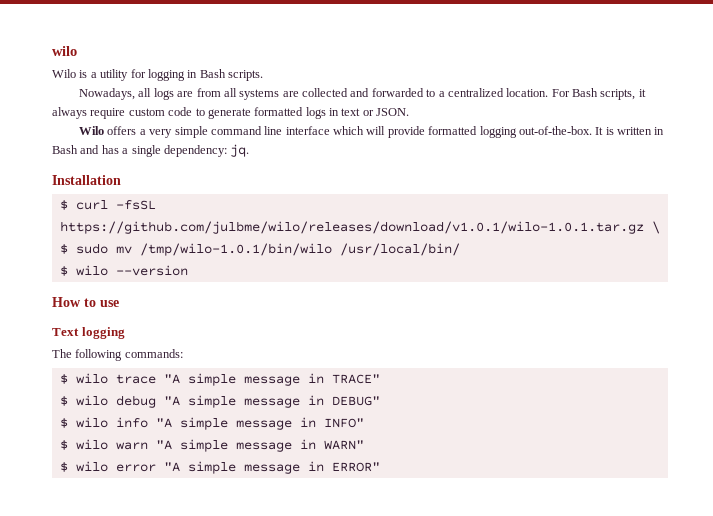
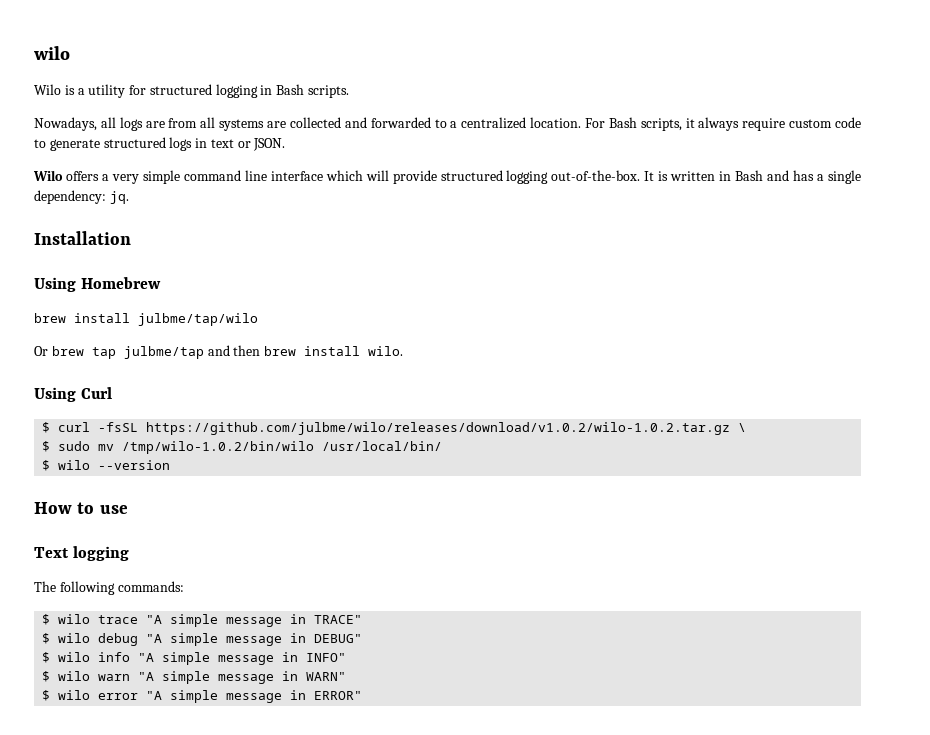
- Wilo is a utility for logging in Bash scripts.
+ Wilo is a utility for structured logging in Bash scripts.
- For Bash scripts, it always require custom code to generate formatted logs in text or JSON.
+ For Bash scripts, it always require custom code to generate structured logs in text or JSON.
- Wilo offers a very simple command line interface which will provide formatted logging out-of-the-box.
+ Wilo offers a very simple command line interface which will provide structured logging out-of-the-box.
+ Using Homebrew
+ brew install julbme/tap/wilo
+ Or brew tap julbme/tap and then brew install wilo.
+ Using Curl
- $ curl -fsSL https://github.com/julbme/wilo/releases/download/v1.0.1/wilo-1.0.1.tar.gz \
+ $ curl -fsSL https://github.com/julbme/wilo/releases/download/v1.0.2/wilo-1.0.2.tar.gz \
- $ sudo mv /tmp/wilo-1.0.1/bin/wilo /usr/local/bin/
+ $ sudo mv /tmp/wilo-1.0.2/bin/wilo /usr/local/bin/

